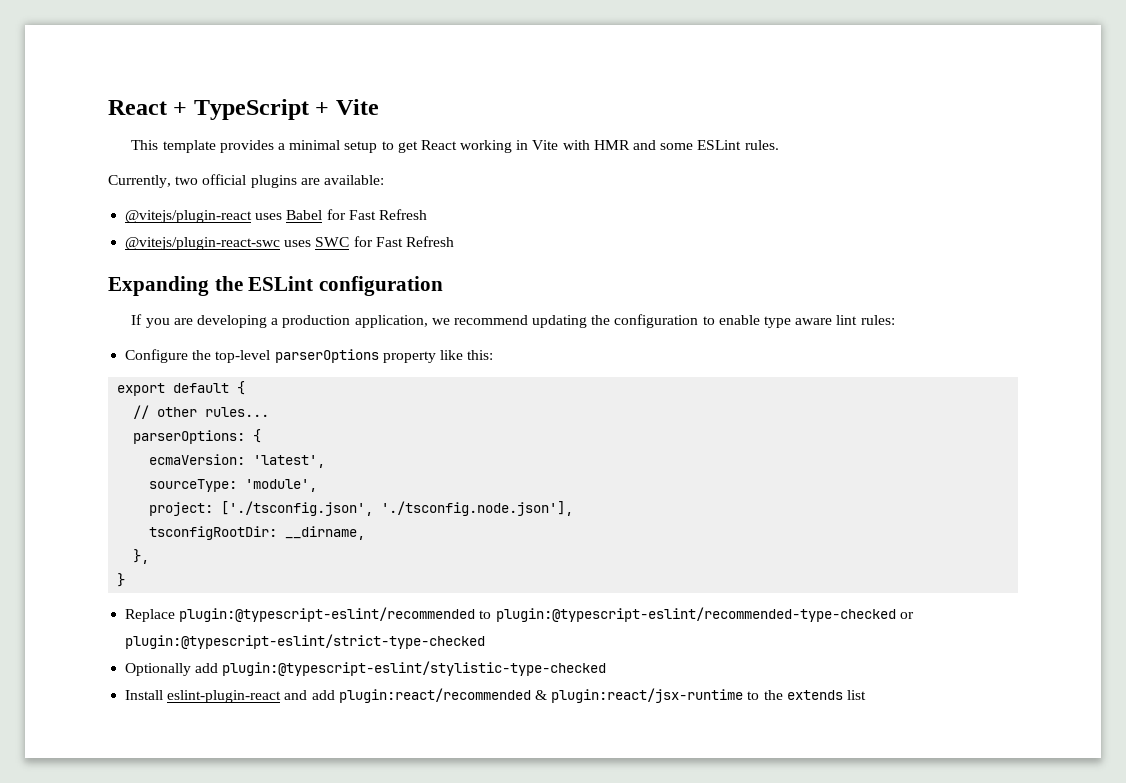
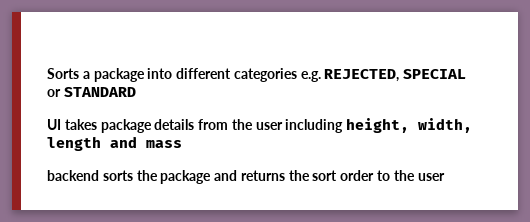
- React + TypeScript + Vite
- This template provides a minimal setup to get React working in Vite with HMR and some ESLint rules.
- Currently, two official plugins are available:
- @vitejs/plugin-react uses Babel for Fast Refresh
- @vitejs/plugin-react-swc uses SWC for Fast Refresh
- Expanding the ESLint configuration
- If you are developing a production application, we recommend updating the configuration to enable type aware lint rules:
- Configure the top-level parserOptions property like this:
- export default {
- // other rules...
- parserOptions: {
- ecmaVersion: 'latest',
- sourceType: 'module',
- project: ['./tsconfig.json', './tsconfig.node.json'],
- tsconfigRootDir: __dirname,
- },
- }
- Replace plugin:@typescript-eslint/recommended to plugin:@typescript-eslint/recommended-type-checked or plugin:@typescript-eslint/strict-type-checked
- Optionally add plugin:@typescript-eslint/stylistic-type-checked
- Install eslint-plugin-react and add plugin:react/recommended & plugin:react/jsx-runtime to the extends list
+ Sorts a package into different categories e.g. REJECTED, SPECIAL or STANDARD
+ UI takes package details from the user including height, width, length and mass
+ backend sorts the package and returns the sort order to the user

